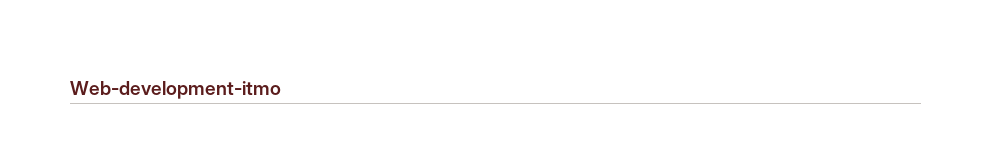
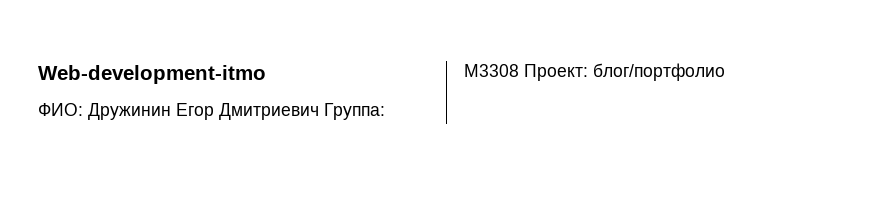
+ ФИО: Дружинин Егор Дмитриевич Группа: M3308 Проект: блог/портфолио

